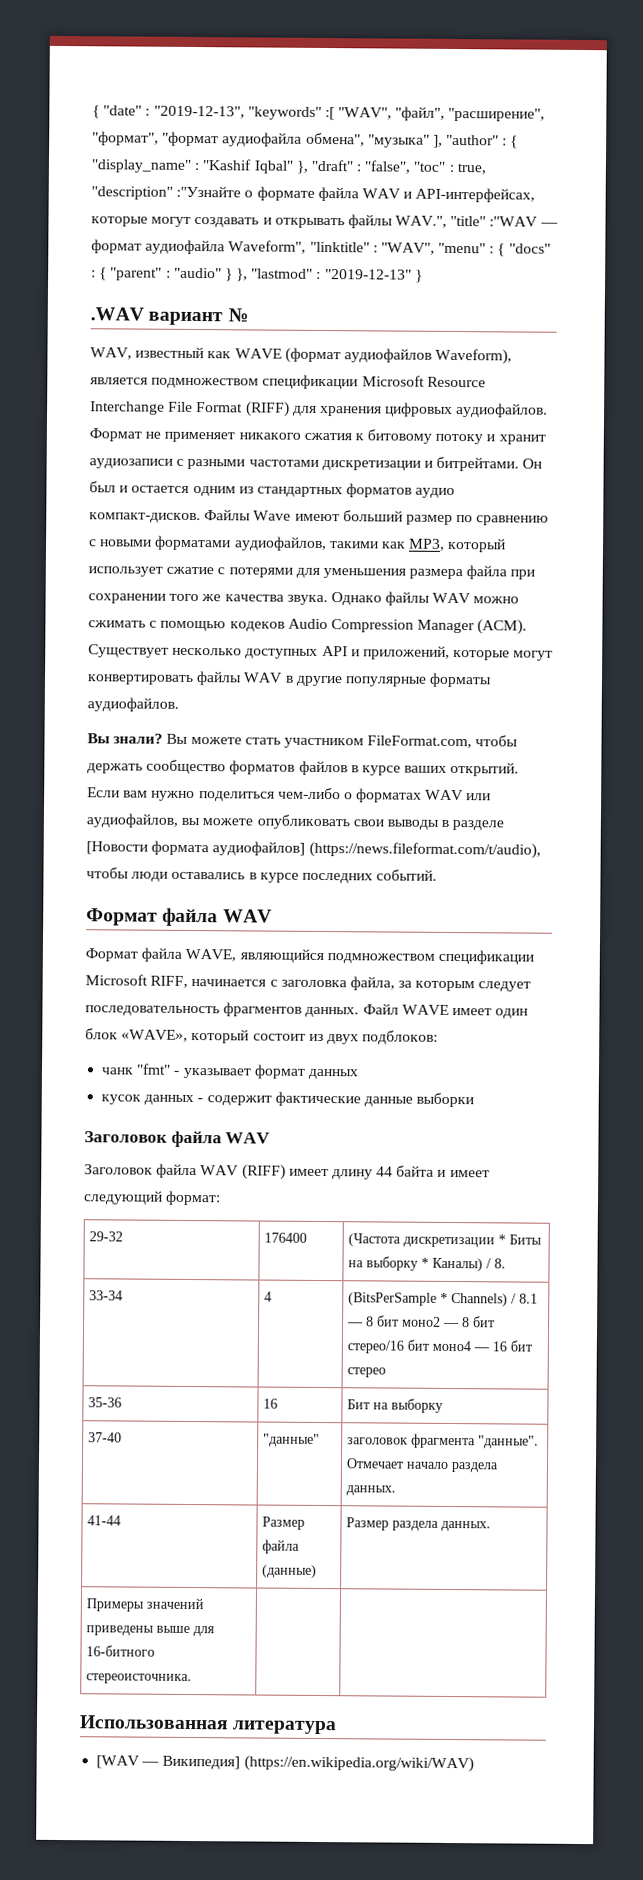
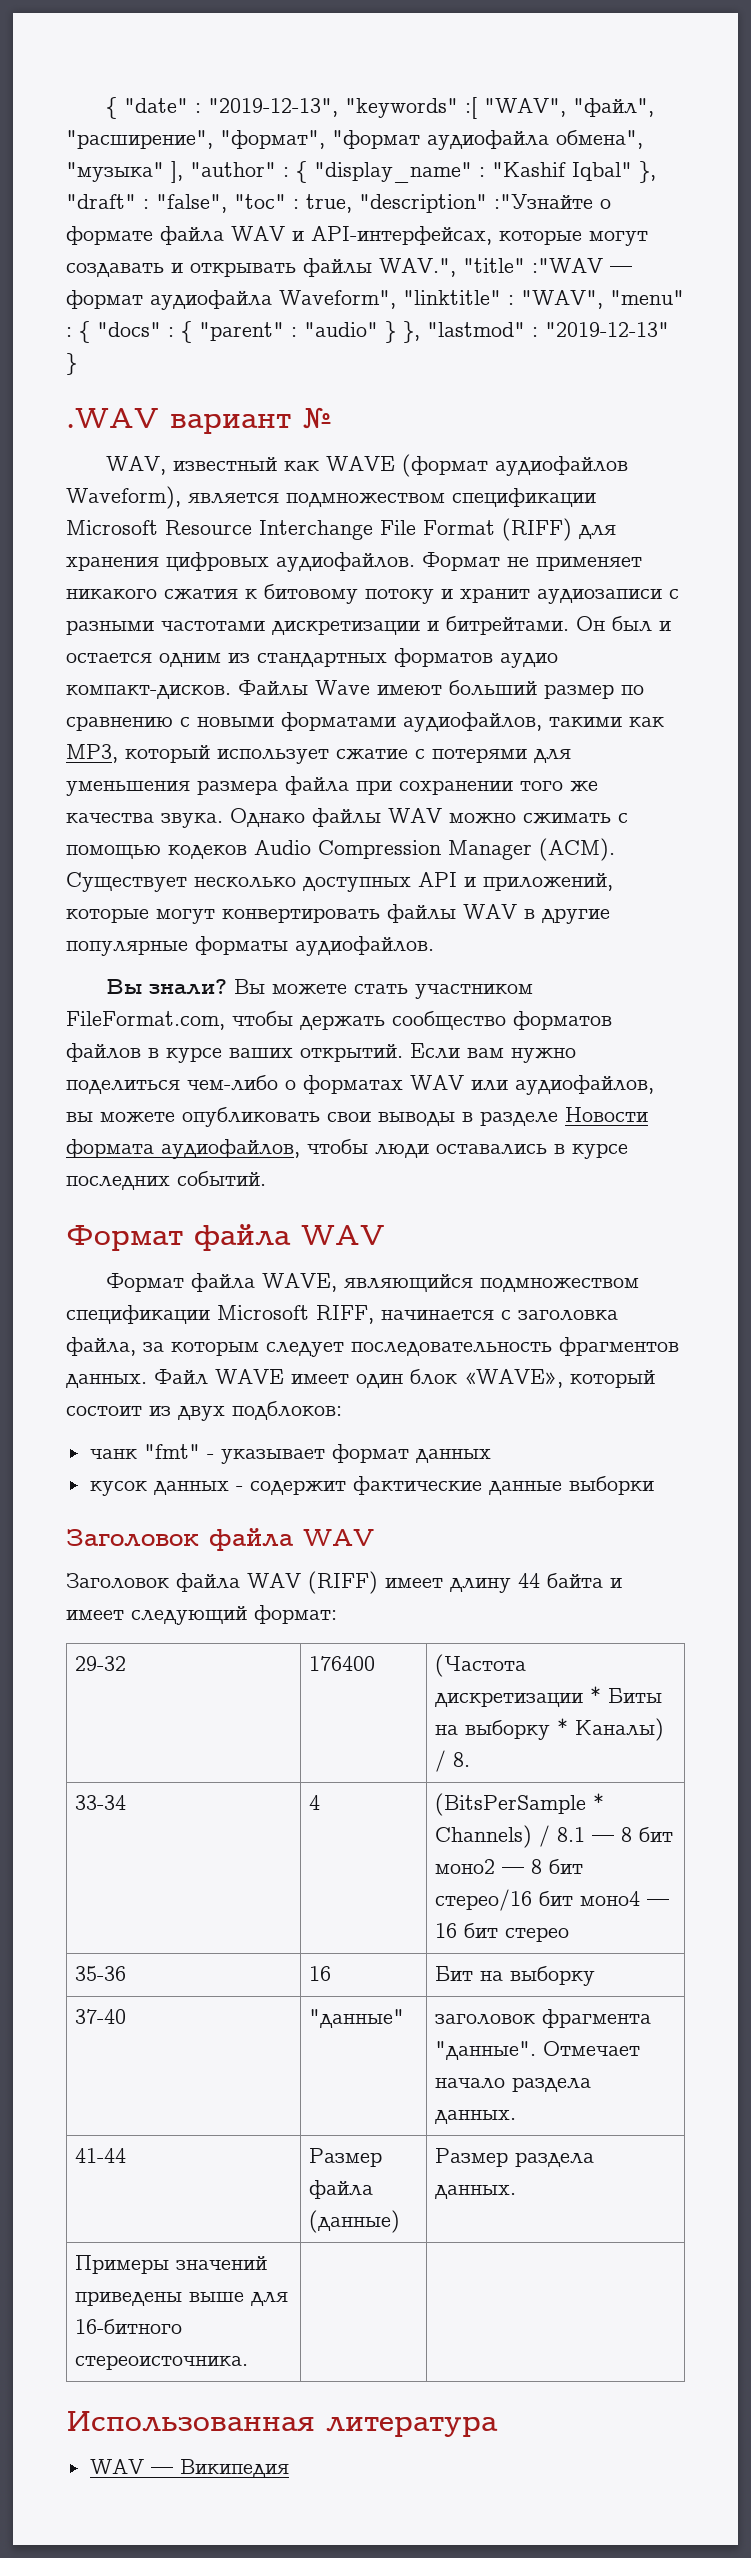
- Если вам нужно поделиться чем-либо о форматах WAV или аудиофайлов, вы можете опубликовать свои выводы в разделе [Новости формата аудиофайлов] (https://news.fileformat.com/t/audio), чтобы люди оставались в курсе последних событий.
+ Если вам нужно поделиться чем-либо о форматах WAV или аудиофайлов, вы можете опубликовать свои выводы в разделе Новости формата аудиофайлов, чтобы люди оставались в курсе последних событий.
- [WAV — Википедия] (https://en.wikipedia.org/wiki/WAV)
+ WAV — Википедия

